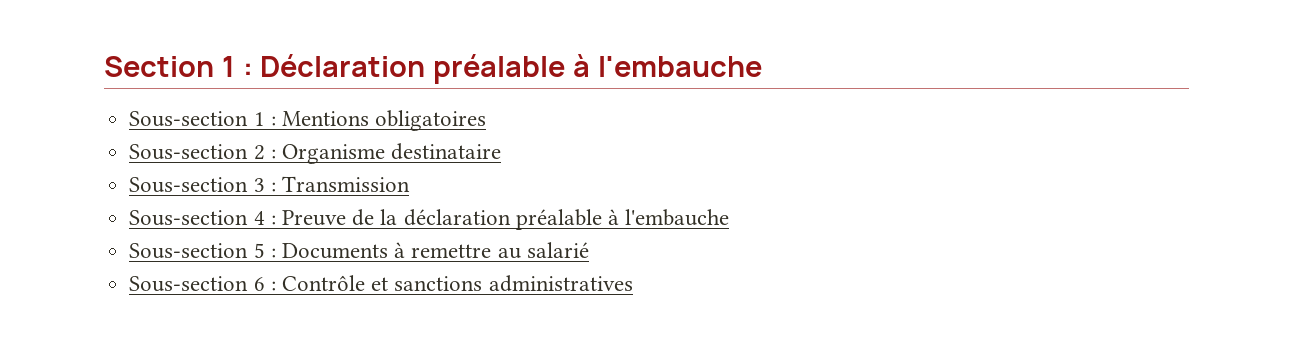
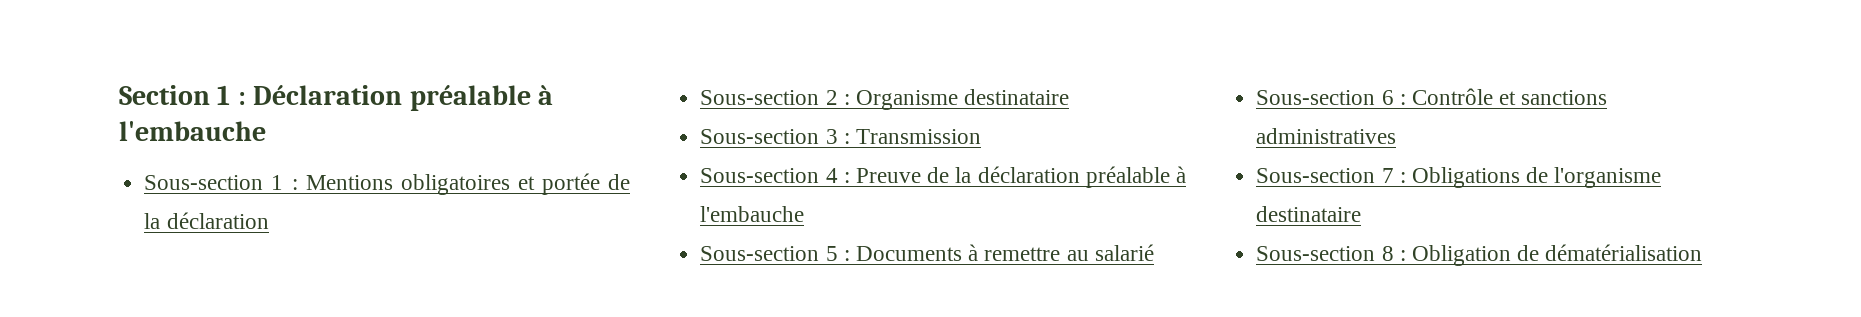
- Sous-section 1 : Mentions obligatoires
+ Sous-section 1 : Mentions obligatoires et portée de la déclaration
+ Sous-section 7 : Obligations de l'organisme destinataire
+ Sous-section 8 : Obligation de dématérialisation

